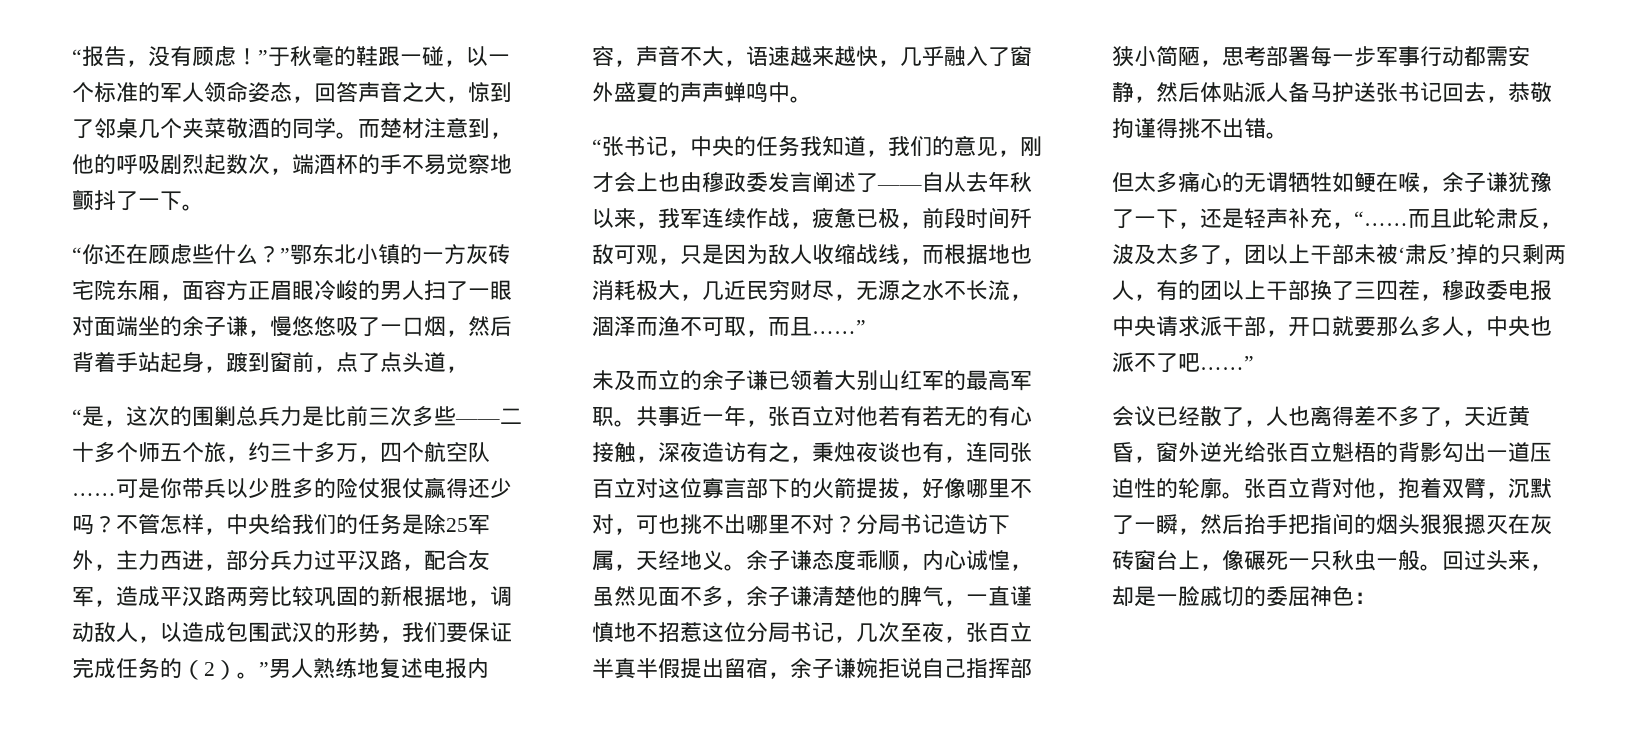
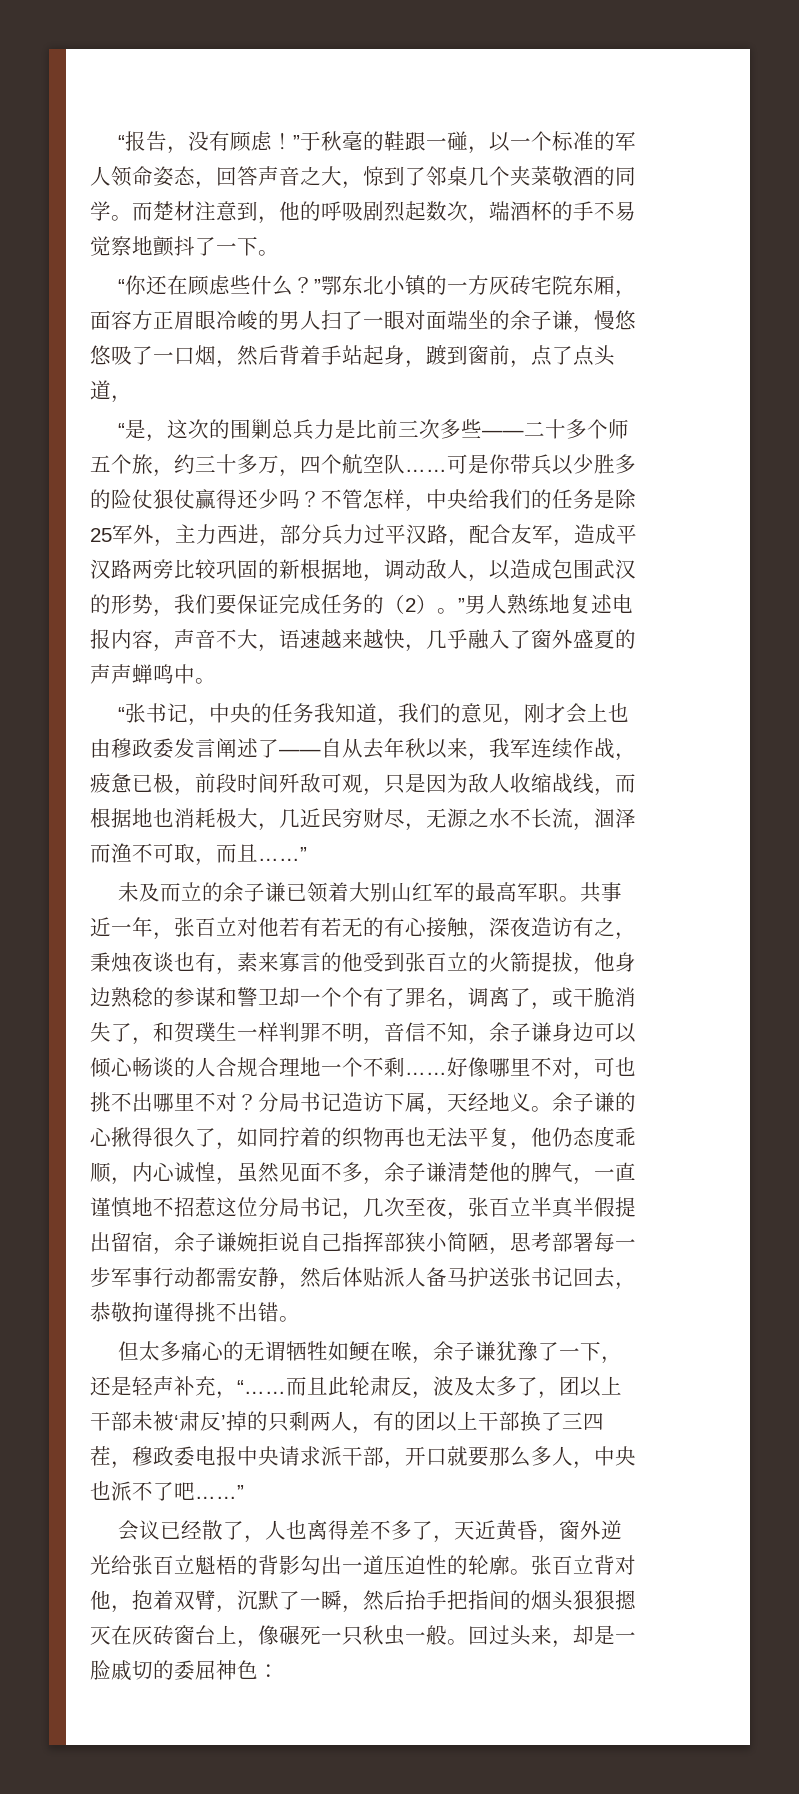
- 共事近一年，张百立对他若有若无的有心接触，深夜造访有之，秉烛夜谈也有，连同张百立对这位寡言部下的火箭提拔，好像哪里不对，可也挑不出哪里不对？
+ 共事近一年，张百立对他若有若无的有心接触，深夜造访有之，秉烛夜谈也有，素来寡言的他受到张百立的火箭提拔，他身边熟稔的参谋和警卫却一个个有了罪名，调离了，或干脆消失了，和贺璞生一样判罪不明，音信不知，余子谦身边可以倾心畅谈的人合规合理地一个不剩……好像哪里不对，可也挑不出哪里不对？
- 余子谦态度乖顺，内心诚惶，虽然见面不多，余子谦清楚他的脾气，一直谨慎地不招惹这位分局书记，几次至夜，张百立半真半假提出留宿，余子谦婉拒说自己指挥部狭小简陋，思考部署每一步军事行动都需安静，然后体贴派人备马护送张书记回去，恭敬拘谨得挑不出错。
+ 余子谦的心揪得很久了，如同拧着的织物再也无法平复，他仍态度乖顺，内心诚惶，虽然见面不多，余子谦清楚他的脾气，一直谨慎地不招惹这位分局书记，几次至夜，张百立半真半假提出留宿，余子谦婉拒说自己指挥部狭小简陋，思考部署每一步军事行动都需安静，然后体贴派人备马护送张书记回去，恭敬拘谨得挑不出错。

